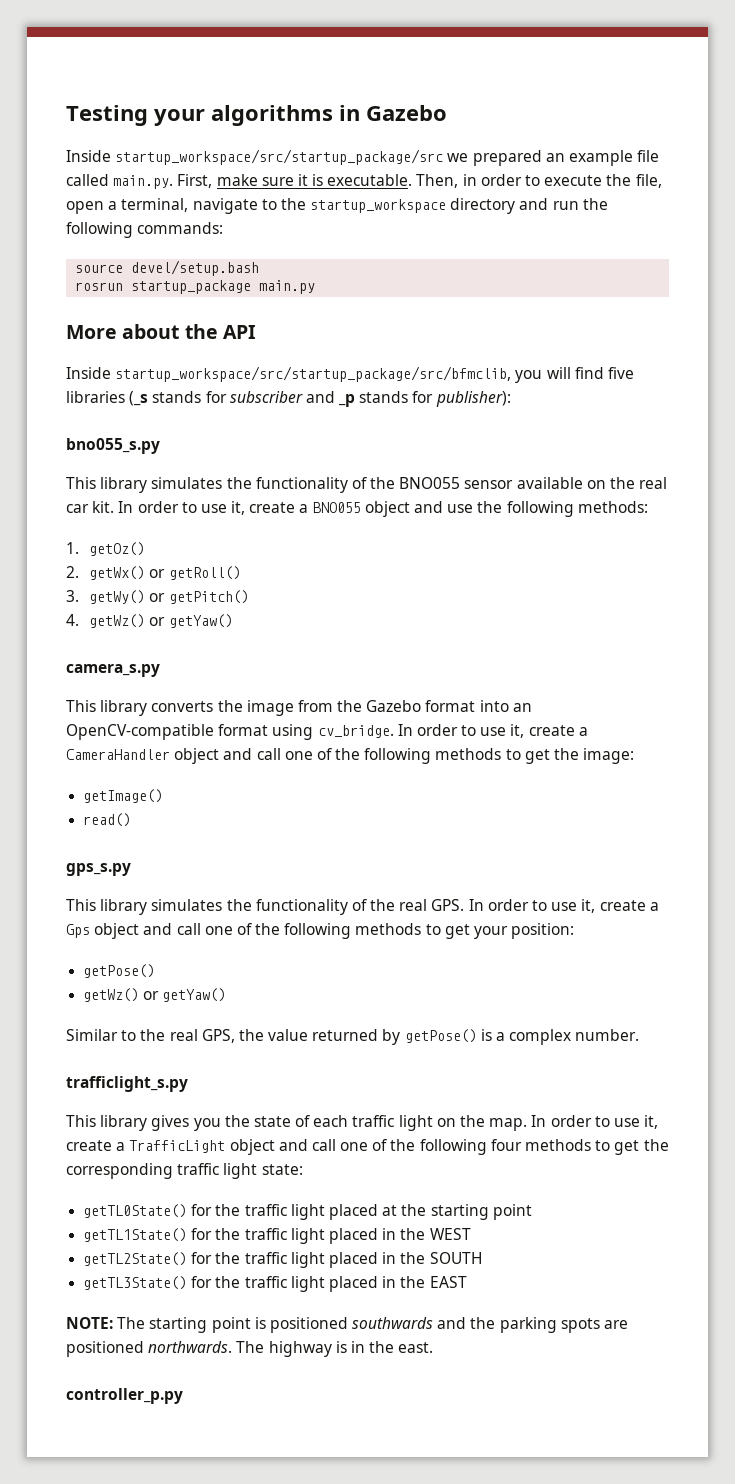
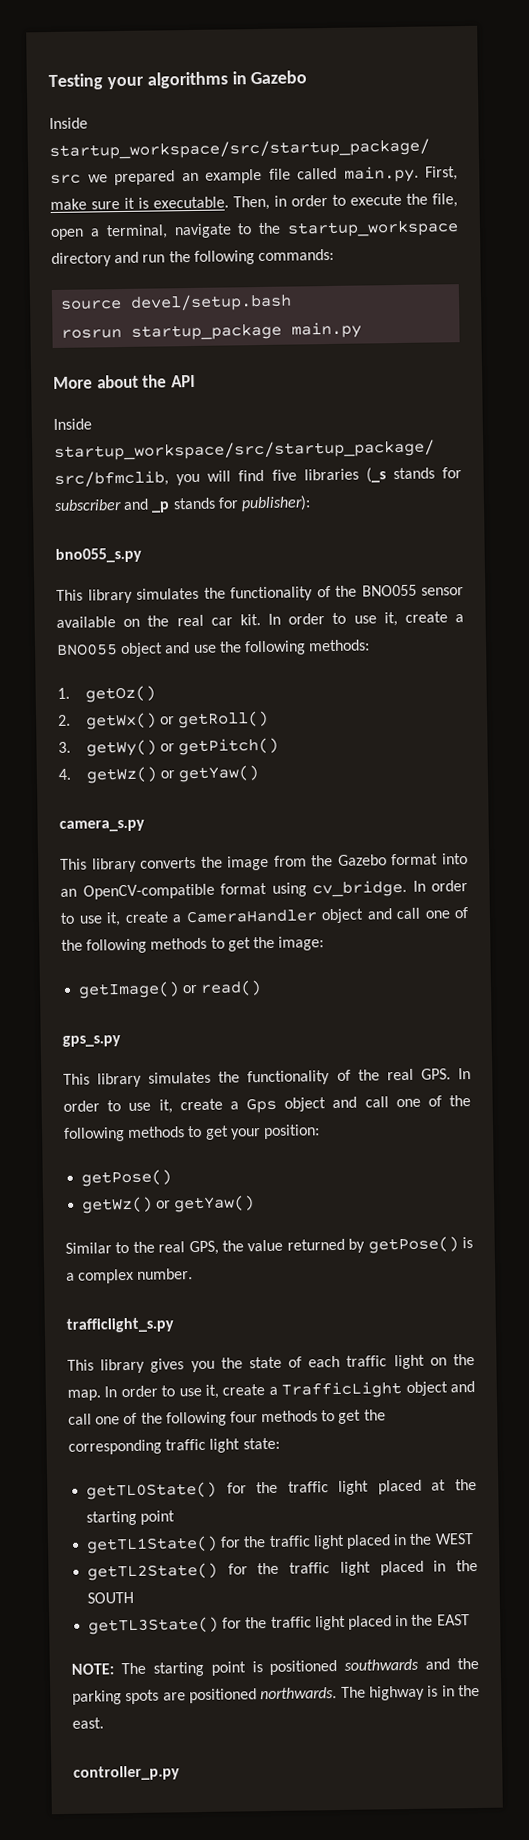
- getImage()
- read()
+ getImage() or read()

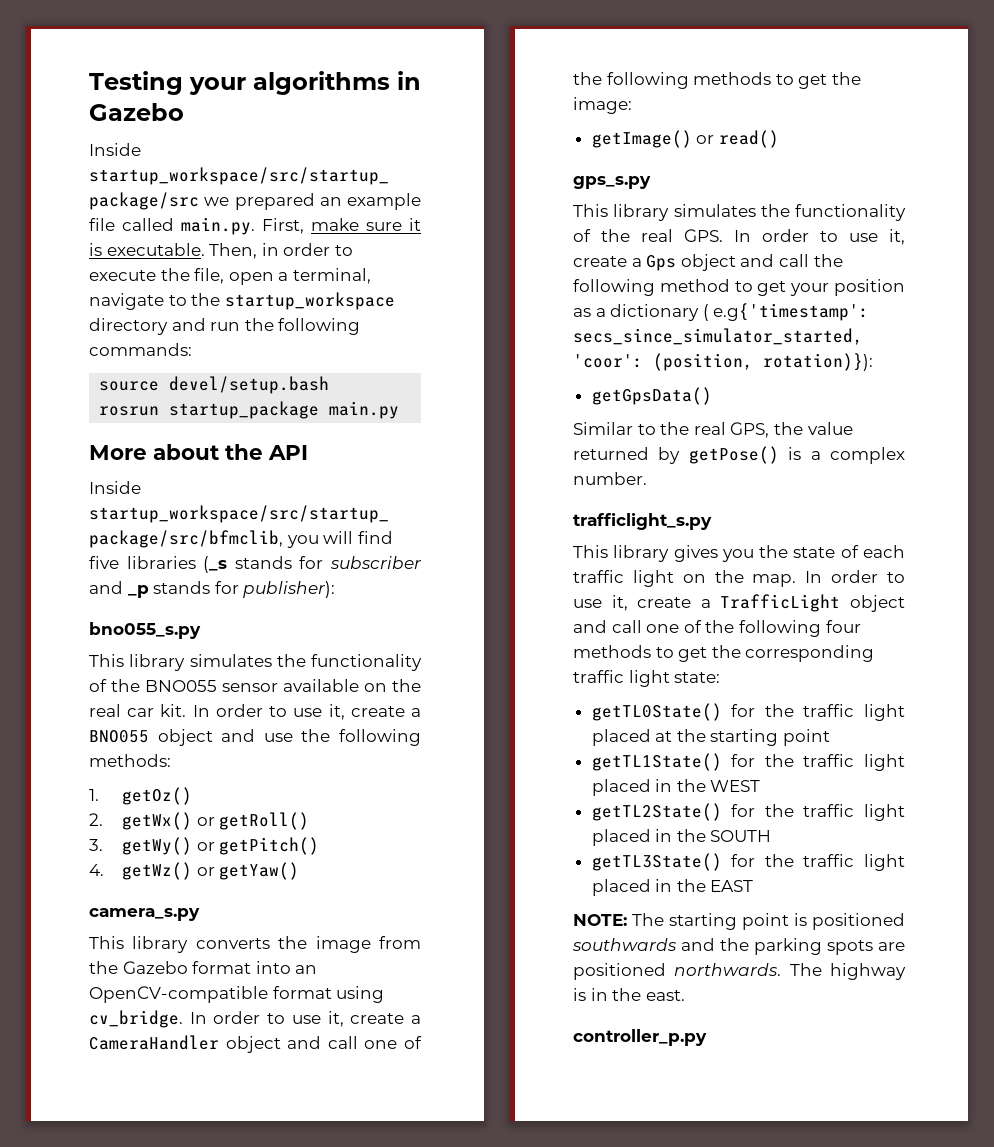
- This library simulates the functionality of the real GPS. In order to use it, create a Gps object and call one of the following methods to get your position:
- getPose()
- getWz() or getYaw()
+ This library simulates the functionality of the real GPS. In order to use it, create a Gps object and call the following method to get your position as a dictionary ( e.g{'timestamp': secs_since_simulator_started, 'coor': (position, rotation)}):
+ getGpsData()

